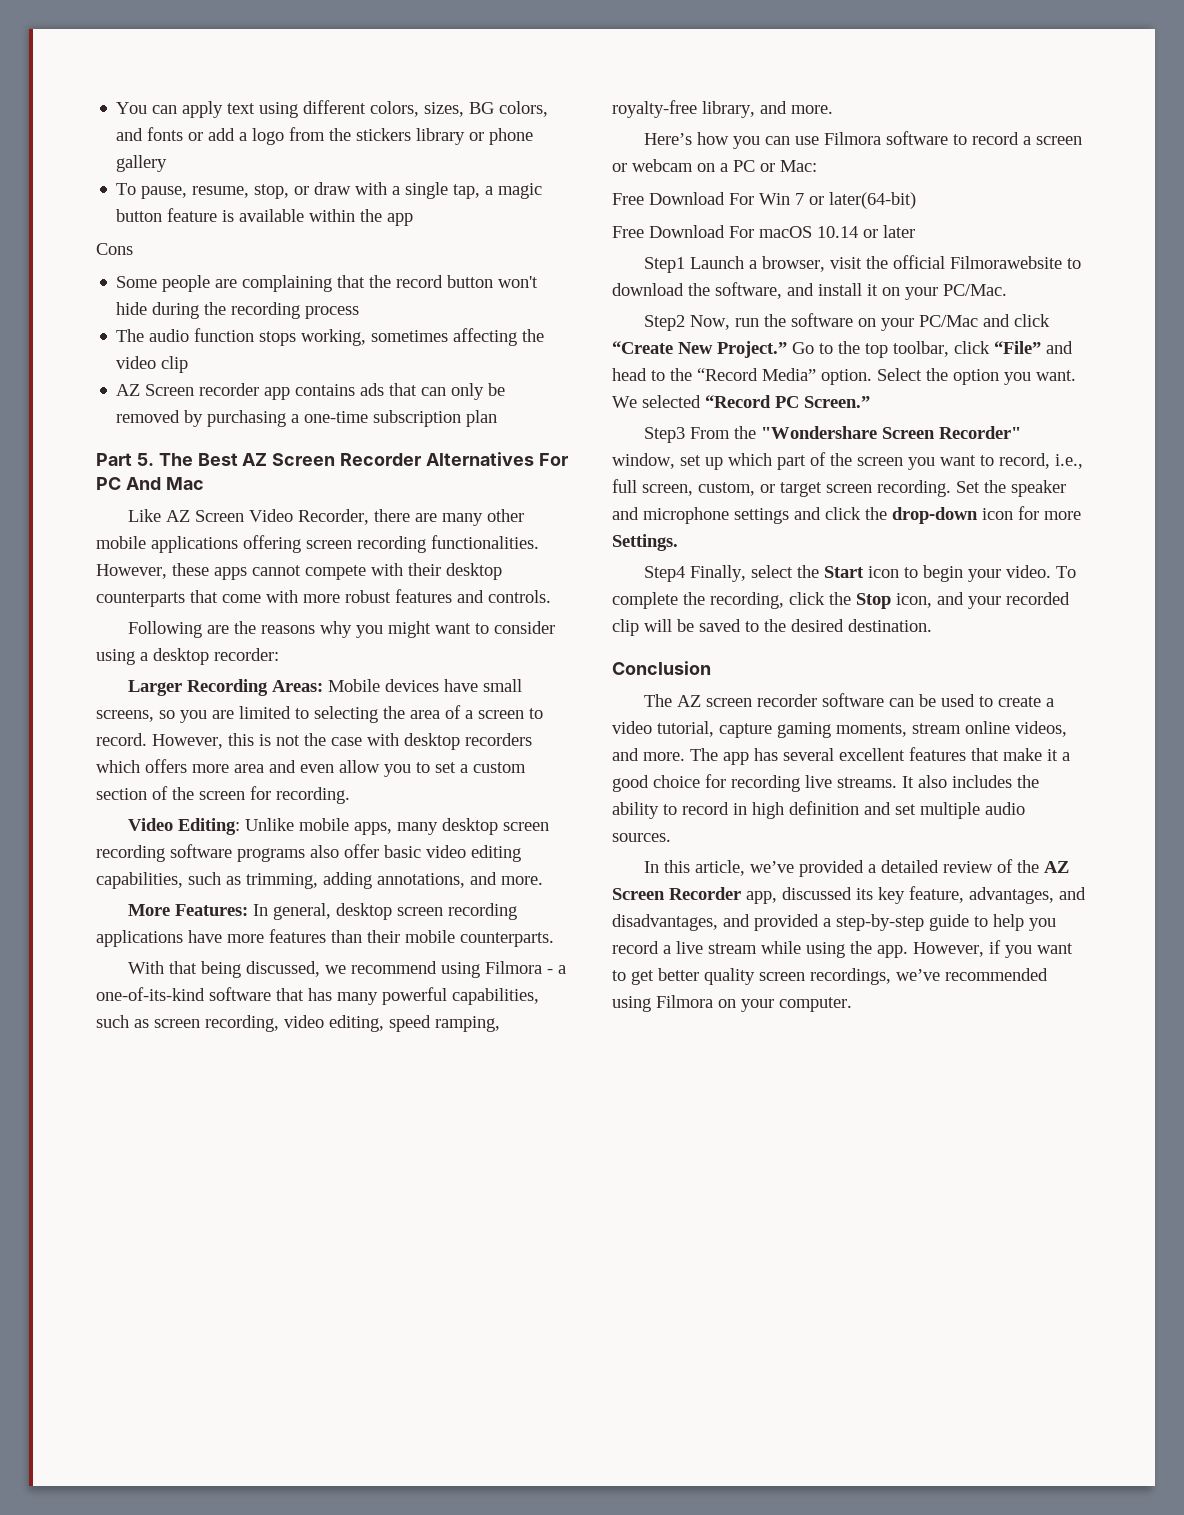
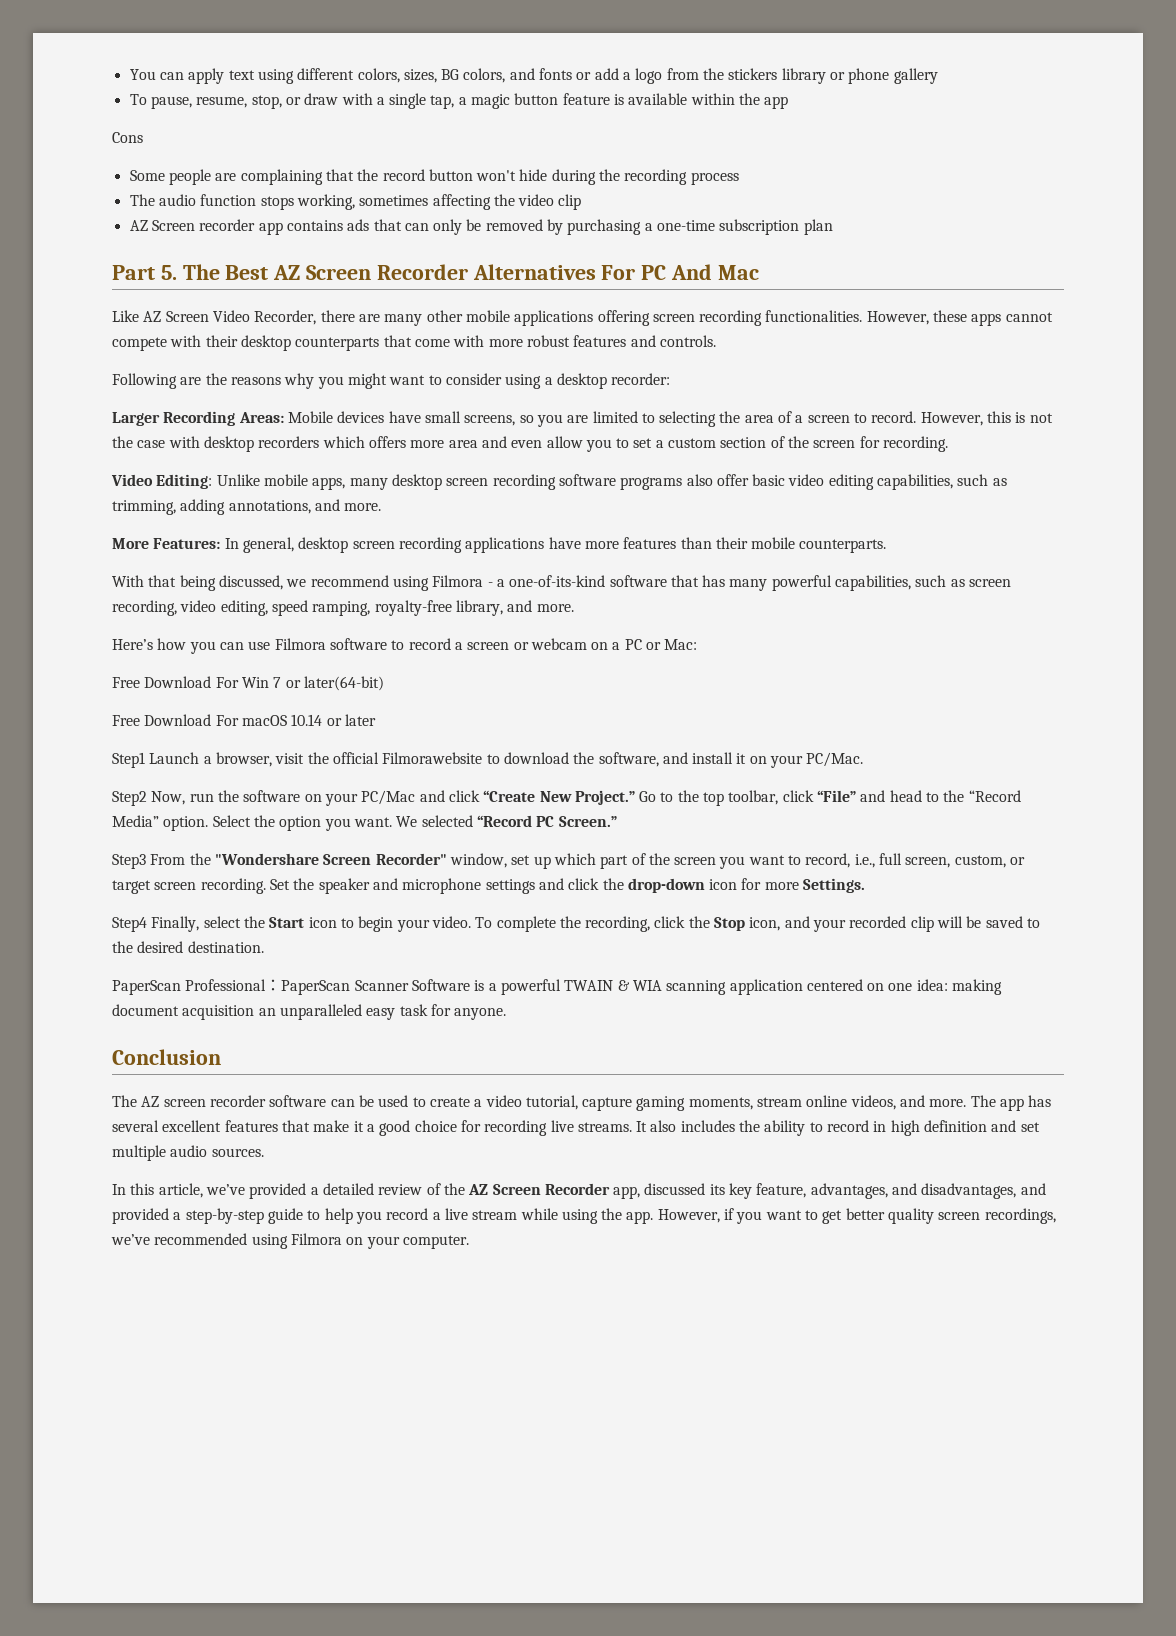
+ PaperScan Professional：PaperScan Scanner Software is a powerful TWAIN & WIA scanning application centered on one idea: making document acquisition an unparalleled easy task for anyone.

